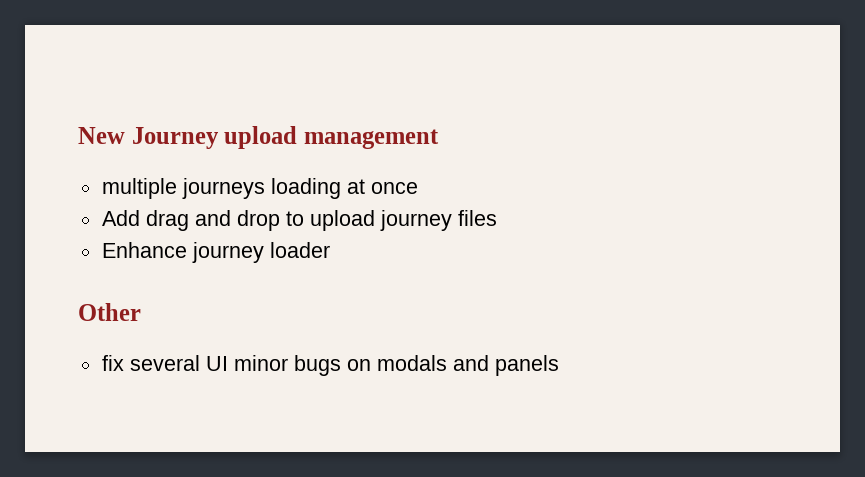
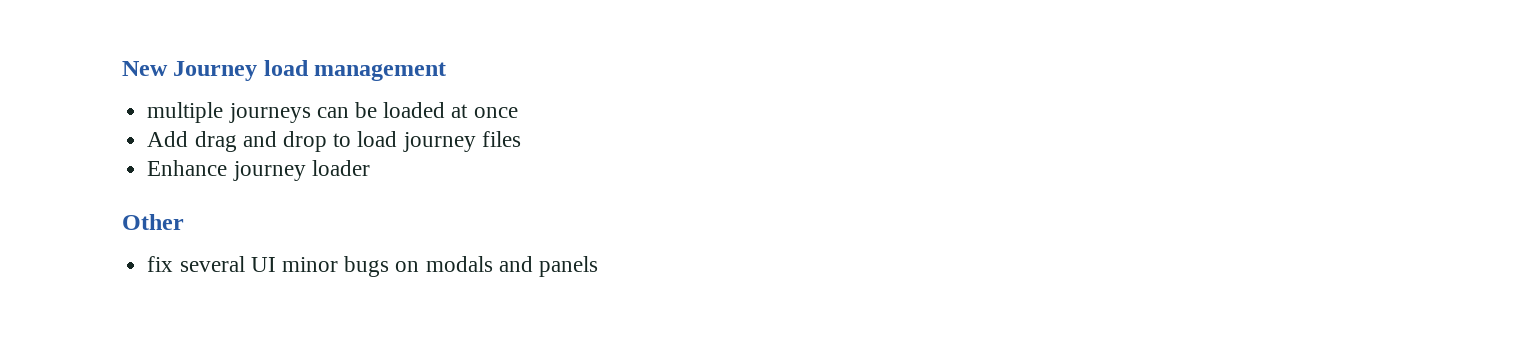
- New Journey upload management
+ New Journey load management
- multiple journeys loading at once
+ multiple journeys can be loaded at once
- Add drag and drop to upload journey files
+ Add drag and drop to load journey files

